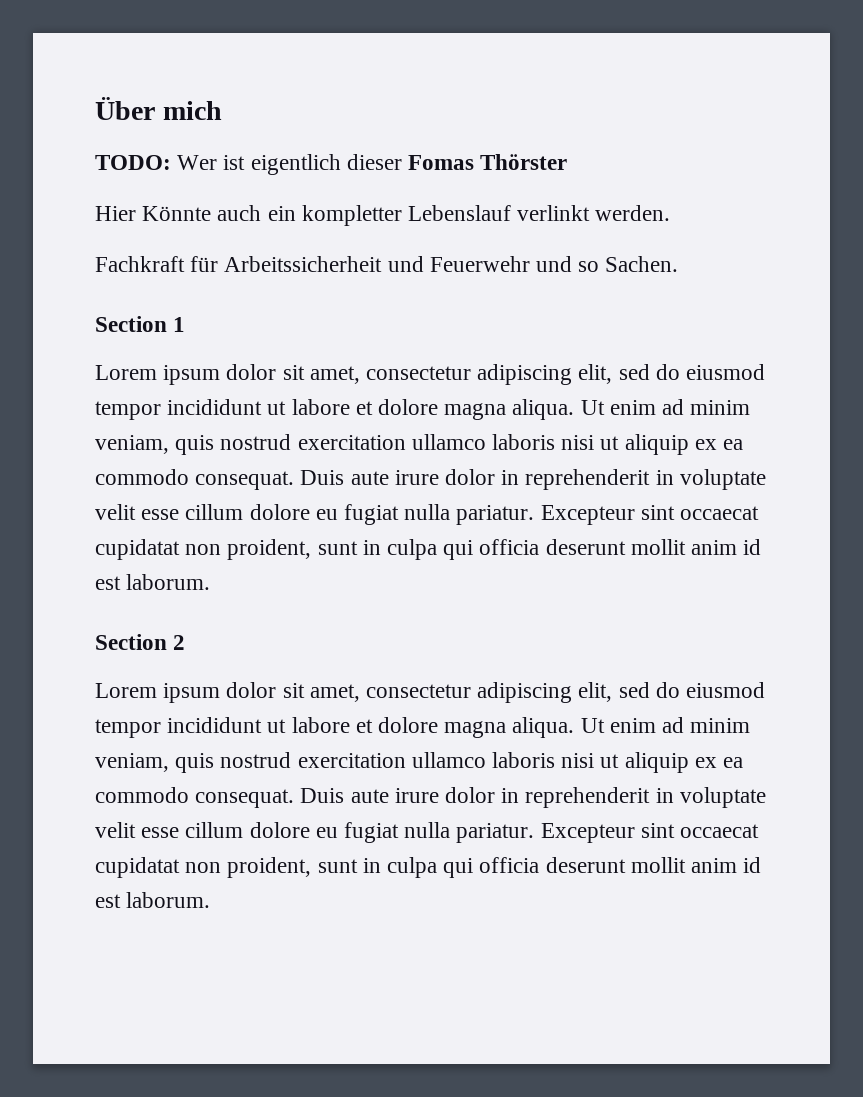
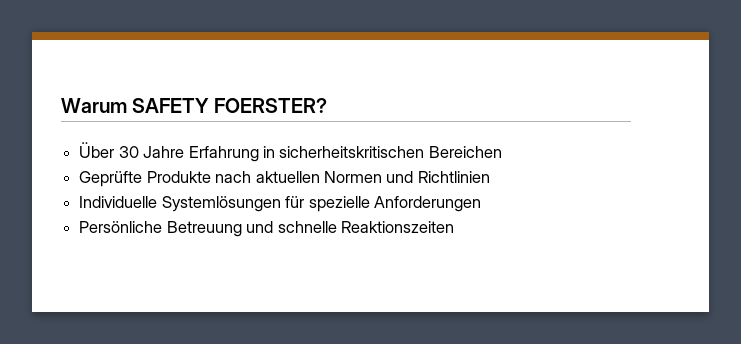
- Über mich
- TODO: Wer ist eigentlich dieser Fomas Thörster
- Hier Könnte auch ein kompletter Lebenslauf verlinkt werden.
- Fachkraft für Arbeitssicherheit und Feuerwehr und so Sachen.
- Section 1
- Lorem ipsum dolor sit amet, consectetur adipiscing elit, sed do eiusmod tempor incididunt ut labore et dolore magna aliqua. Ut enim ad minim veniam, quis nostrud exercitation ullamco laboris nisi ut aliquip ex ea commodo consequat. Duis aute irure dolor in reprehenderit in voluptate velit esse cillum dolore eu fugiat nulla pariatur. Excepteur sint occaecat cupidatat non proident, sunt in culpa qui officia deserunt mollit anim id est laborum.
- Section 2
- Lorem ipsum dolor sit amet, consectetur adipiscing elit, sed do eiusmod tempor incididunt ut labore et dolore magna aliqua. Ut enim ad minim veniam, quis nostrud exercitation ullamco laboris nisi ut aliquip ex ea commodo consequat. Duis aute irure dolor in reprehenderit in voluptate velit esse cillum dolore eu fugiat nulla pariatur. Excepteur sint occaecat cupidatat non proident, sunt in culpa qui officia deserunt mollit anim id est laborum.
+ Warum SAFETY FOERSTER?
+ Über 30 Jahre Erfahrung in sicherheitskritischen Bereichen
+ Geprüfte Produkte nach aktuellen Normen und Richtlinien
+ Individuelle Systemlösungen für spezielle Anforderungen
+ Persönliche Betreuung und schnelle Reaktionszeiten

